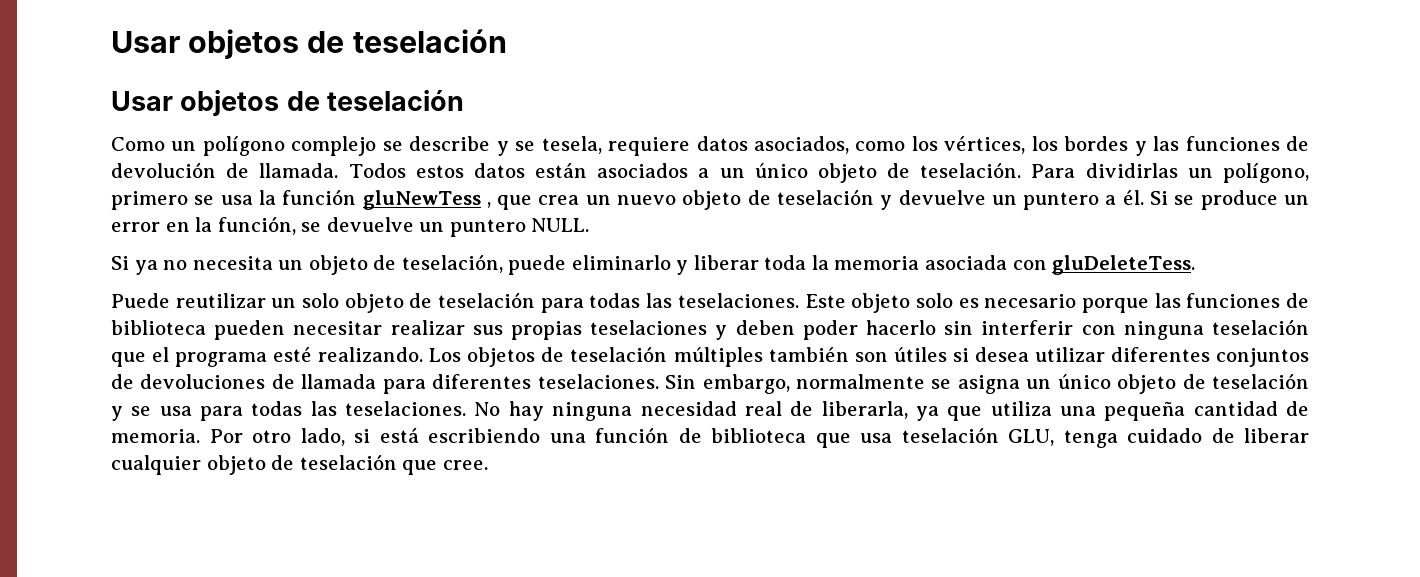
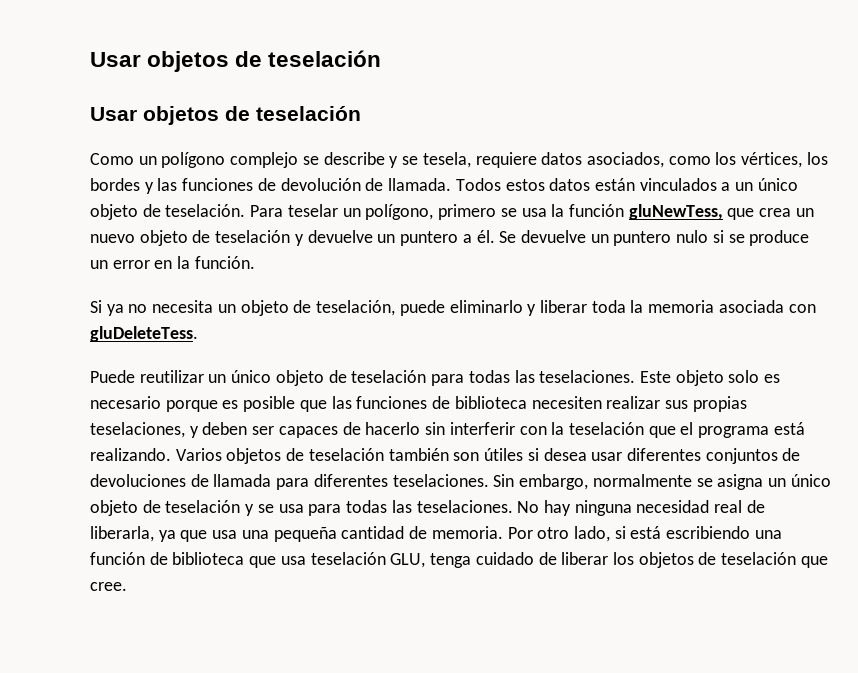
- Todos estos datos están asociados a un único objeto de teselación.
+ Todos estos datos están vinculados a un único objeto de teselación.
- Para dividirlas un polígono, primero se usa la función gluNewTess , que crea un nuevo objeto de teselación y devuelve un puntero a él.
+ Para teselar un polígono, primero se usa la función gluNewTess, que crea un nuevo objeto de teselación y devuelve un puntero a él.
- Si se produce un error en la función, se devuelve un puntero NULL.
+ Se devuelve un puntero nulo si se produce un error en la función.
- Puede reutilizar un solo objeto de teselación para todas las teselaciones.
+ Puede reutilizar un único objeto de teselación para todas las teselaciones.
- Este objeto solo es necesario porque las funciones de biblioteca pueden necesitar realizar sus propias teselaciones y deben poder hacerlo sin interferir con ninguna teselación que el programa esté realizando. Los objetos de teselación múltiples también son útiles si desea utilizar diferentes conjuntos de devoluciones de llamada para diferentes teselaciones.
+ Este objeto solo es necesario porque es posible que las funciones de biblioteca necesiten realizar sus propias teselaciones, y deben ser capaces de hacerlo sin interferir con la teselación que el programa está realizando. Varios objetos de teselación también son útiles si desea usar diferentes conjuntos de devoluciones de llamada para diferentes teselaciones.
- No hay ninguna necesidad real de liberarla, ya que utiliza una pequeña cantidad de memoria.
+ No hay ninguna necesidad real de liberarla, ya que usa una pequeña cantidad de memoria.
- Por otro lado, si está escribiendo una función de biblioteca que usa teselación GLU, tenga cuidado de liberar cualquier objeto de teselación que cree.
+ Por otro lado, si está escribiendo una función de biblioteca que usa teselación GLU, tenga cuidado de liberar los objetos de teselación que cree.

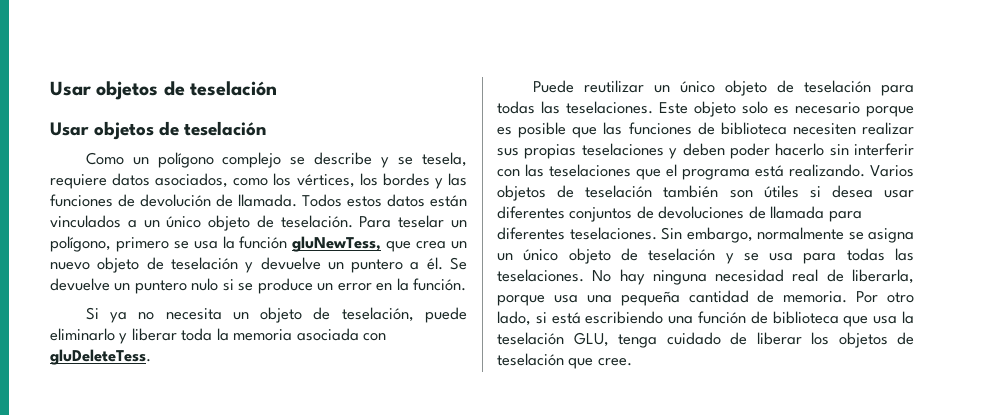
- Este objeto solo es necesario porque es posible que las funciones de biblioteca necesiten realizar sus propias teselaciones, y deben ser capaces de hacerlo sin interferir con la teselación que el programa está realizando.
+ Este objeto solo es necesario porque es posible que las funciones de biblioteca necesiten realizar sus propias teselaciones y deben poder hacerlo sin interferir con las teselaciones que el programa está realizando.
- No hay ninguna necesidad real de liberarla, ya que usa una pequeña cantidad de memoria.
+ No hay ninguna necesidad real de liberarla, porque usa una pequeña cantidad de memoria.
- Por otro lado, si está escribiendo una función de biblioteca que usa teselación GLU, tenga cuidado de liberar los objetos de teselación que cree.
+ Por otro lado, si está escribiendo una función de biblioteca que usa la teselación GLU, tenga cuidado de liberar los objetos de teselación que cree.

